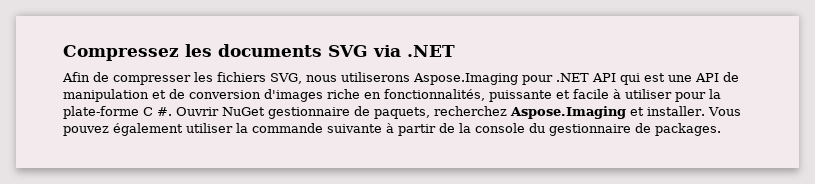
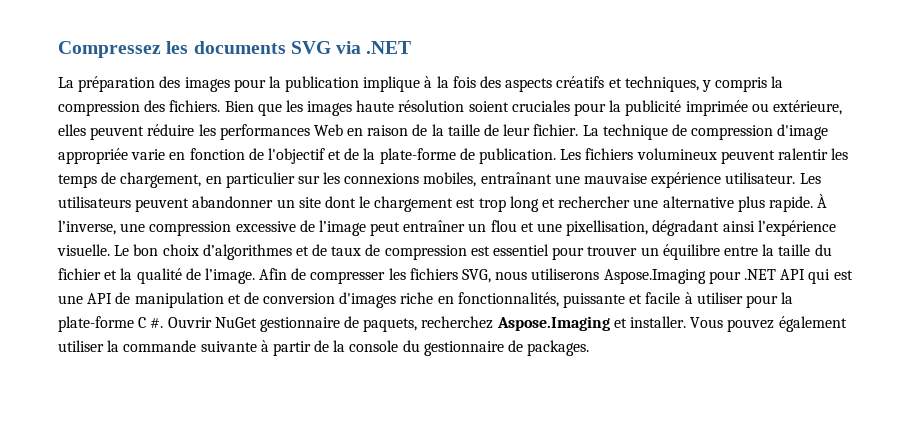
+ La préparation des images pour la publication implique à la fois des aspects créatifs et techniques, y compris la compression des fichiers. Bien que les images haute résolution soient cruciales pour la publicité imprimée ou extérieure, elles peuvent réduire les performances Web en raison de la taille de leur fichier. La technique de compression d'image appropriée varie en fonction de l'objectif et de la plate-forme de publication. Les fichiers volumineux peuvent ralentir les temps de chargement, en particulier sur les connexions mobiles, entraînant une mauvaise expérience utilisateur. Les utilisateurs peuvent abandonner un site dont le chargement est trop long et rechercher une alternative plus rapide. À l’inverse, une compression excessive de l’image peut entraîner un flou et une pixellisation, dégradant ainsi l’expérience visuelle. Le bon choix d’algorithmes et de taux de compression est essentiel pour trouver un équilibre entre la taille du fichier et la qualité de l’image.

